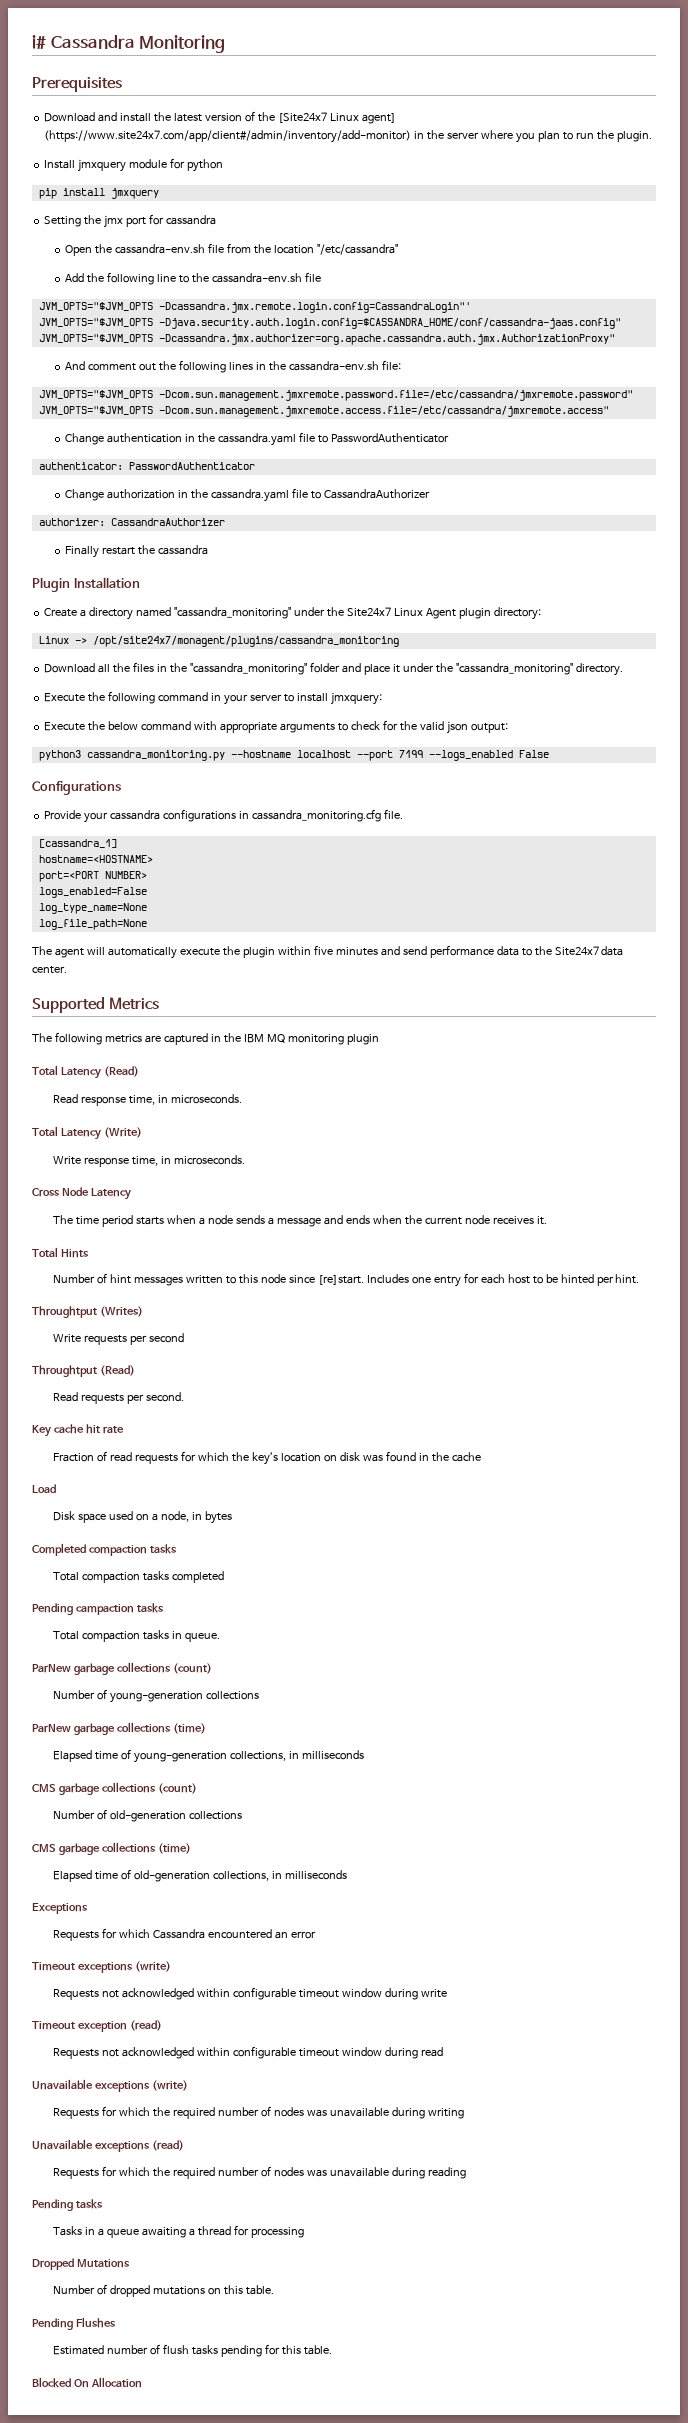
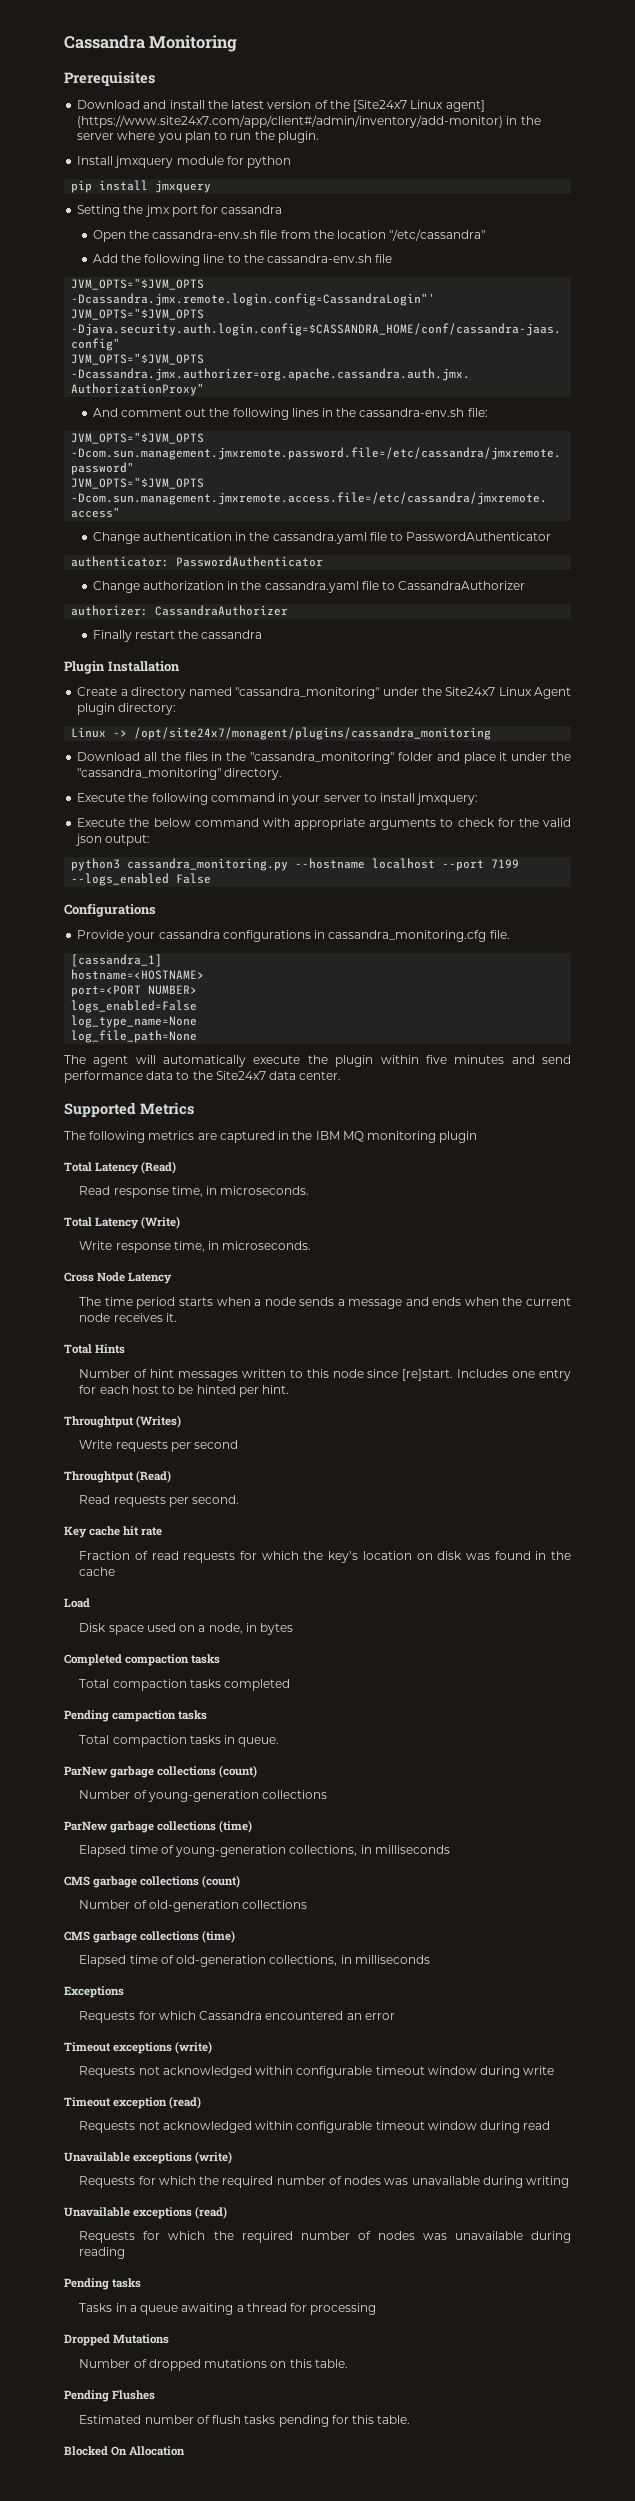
- i# Cassandra Monitoring
+ Cassandra Monitoring

